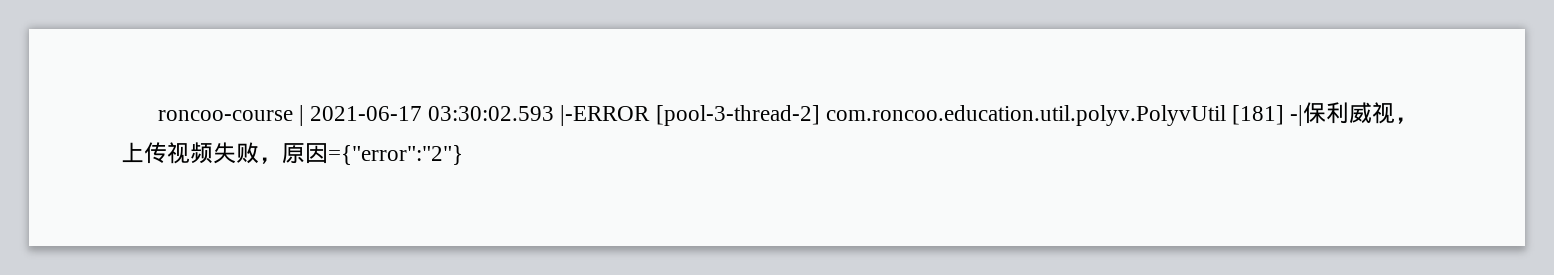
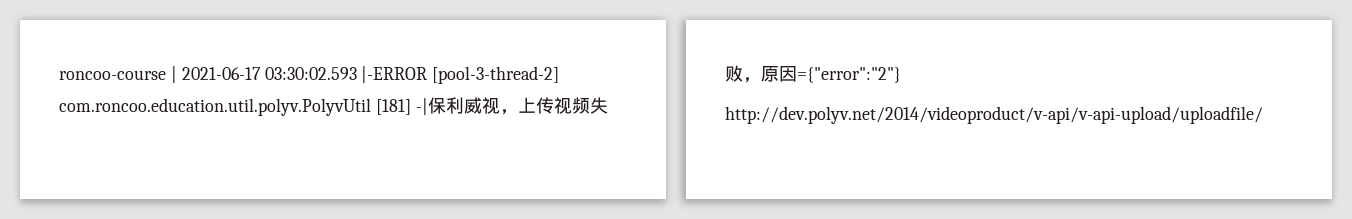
+ http://dev.polyv.net/2014/videoproduct/v-api/v-api-upload/uploadfile/

